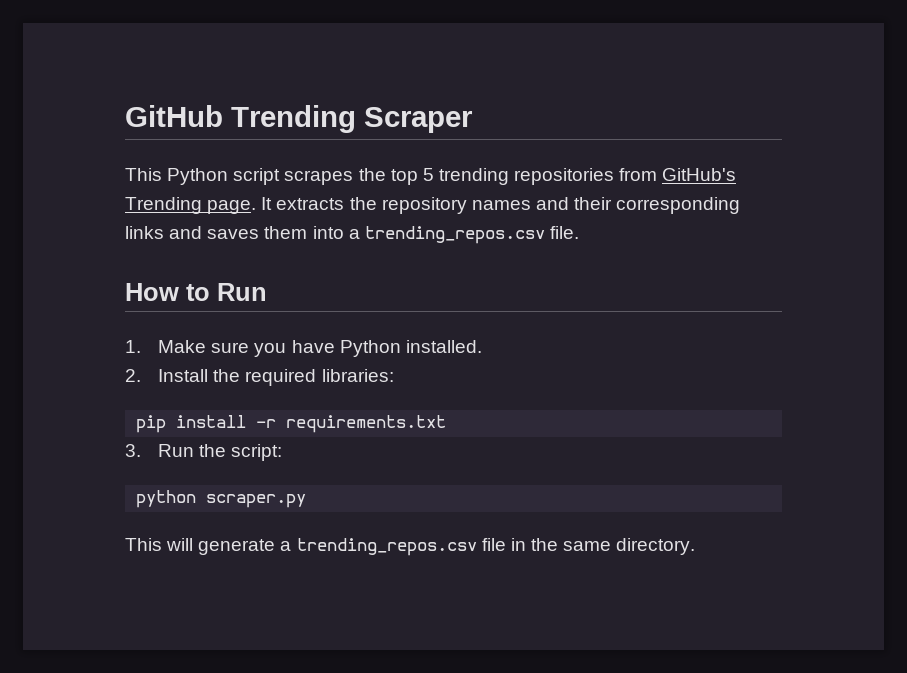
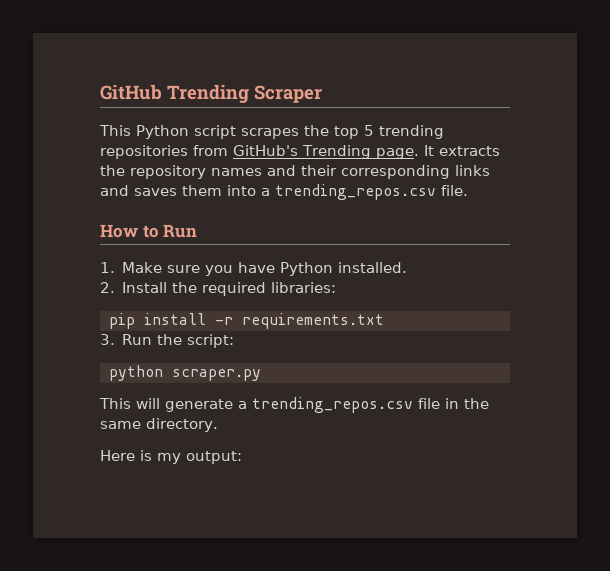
+ Here is my output:

